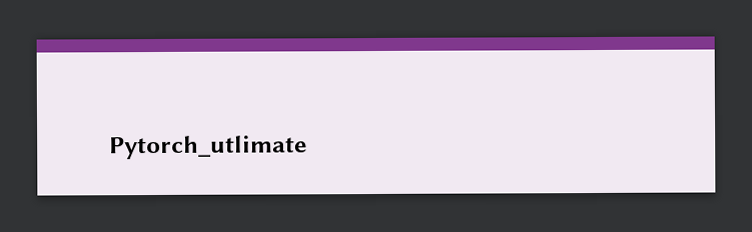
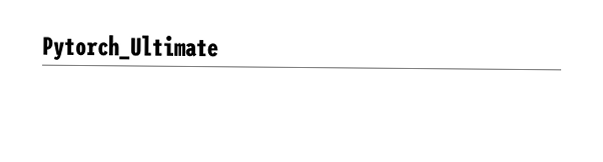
- Pytorch_utlimate
+ Pytorch_Ultimate

